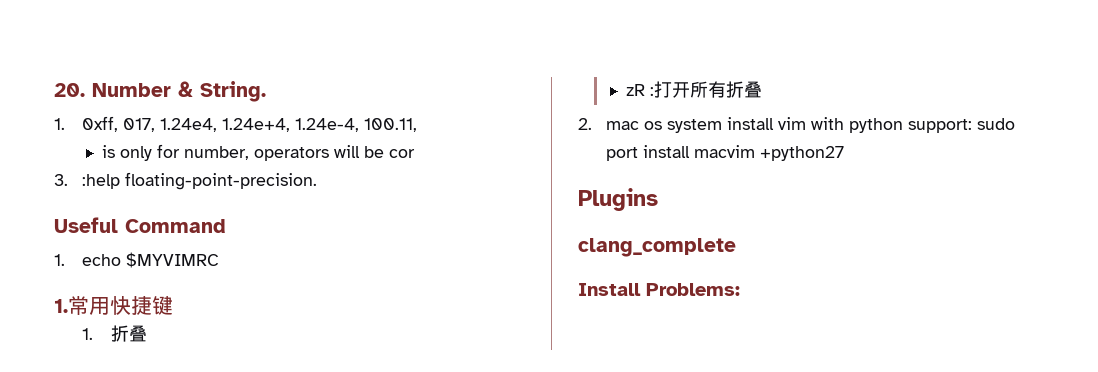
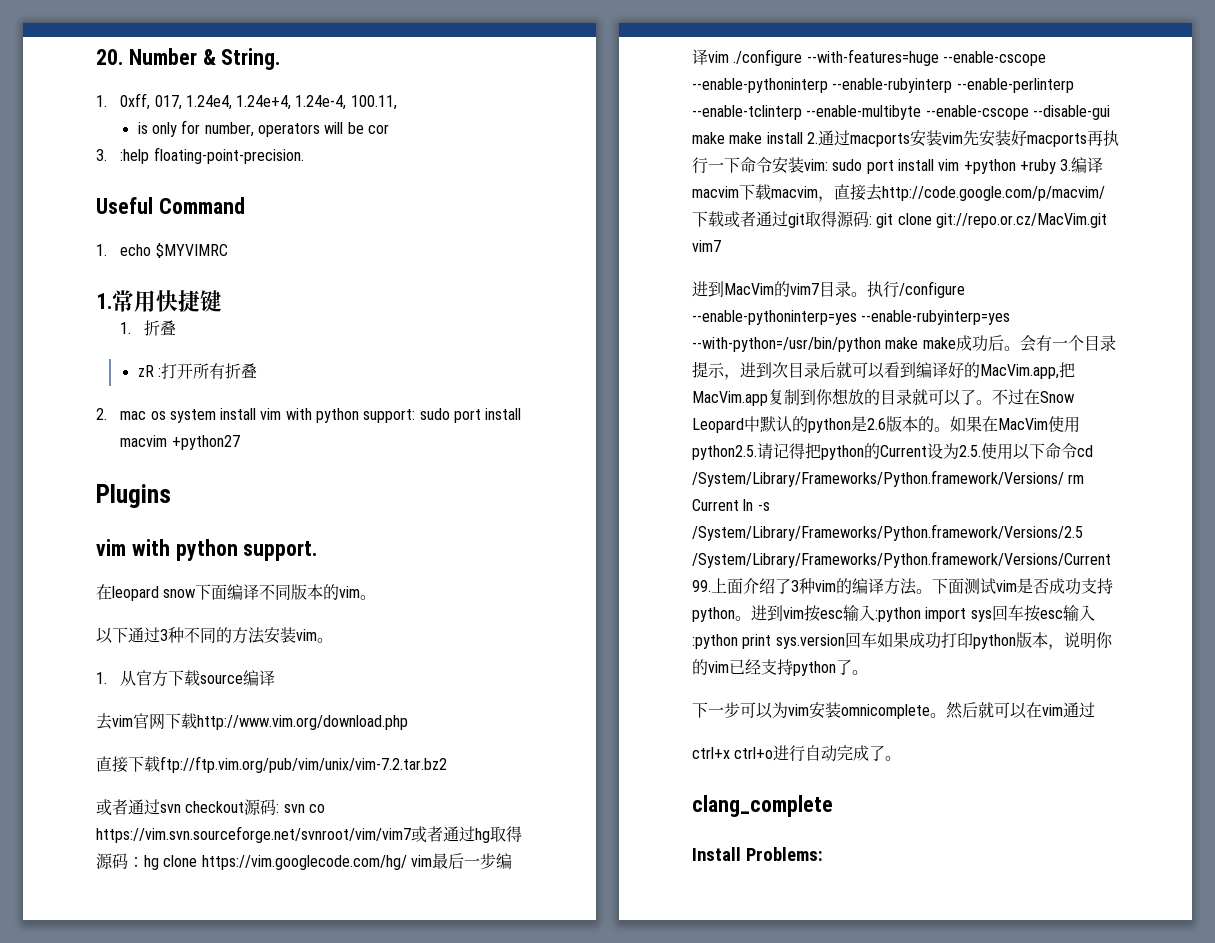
+ vim with python support.
+ 在leopard snow下面编译不同版本的vim。
+ 以下通过3种不同的方法安装vim。
+ 1.从官方下载source编译
+ 去vim官网下载http://www.vim.org/download.php
+ 直接下载ftp://ftp.vim.org/pub/vim/unix/vim-7.2.tar.bz2
+ 或者通过svn checkout源码: svn co https://vim.svn.sourceforge.net/svnroot/vim/vim7或者通过hg取得源码：hg clone https://vim.googlecode.com/hg/ vim最后一步编译vim ./configure --with-features=huge --enable-cscope --enable-pythoninterp --enable-rubyinterp --enable-perlinterp --enable-tclinterp --enable-multibyte --enable-cscope --disable-gui make make install 2.通过macports安装vim先安装好macports再执行一下命令安装vim: sudo port install vim +python +ruby 3.编译macvim下载macvim，直接去http://code.google.com/p/macvim/下载或者通过git取得源码: git clone git://repo.or.cz/MacVim.git vim7
+ 进到MacVim的vim7目录。执行/configure --enable-pythoninterp=yes --enable-rubyinterp=yes --with-python=/usr/bin/python make make成功后。会有一个目录提示，进到次目录后就可以看到编译好的MacVim.app,把MacVim.app复制到你想放的目录就可以了。不过在Snow Leopard中默认的python是2.6版本的。如果在MacVim使用python2.5.请记得把python的Current设为2.5.使用以下命令cd /System/Library/Frameworks/Python.framework/Versions/ rm Current ln -s /System/Library/Frameworks/Python.framework/Versions/2.5 /System/Library/Frameworks/Python.framework/Versions/Current 99.上面介绍了3种vim的编译方法。下面测试vim是否成功支持python。进到vim按esc输入:python import sys回车按esc输入:python print sys.version回车如果成功打印python版本，说明你的vim已经支持python了。
+ 下一步可以为vim安装omnicomplete。然后就可以在vim通过
+ ctrl+x ctrl+o进行自动完成了。

